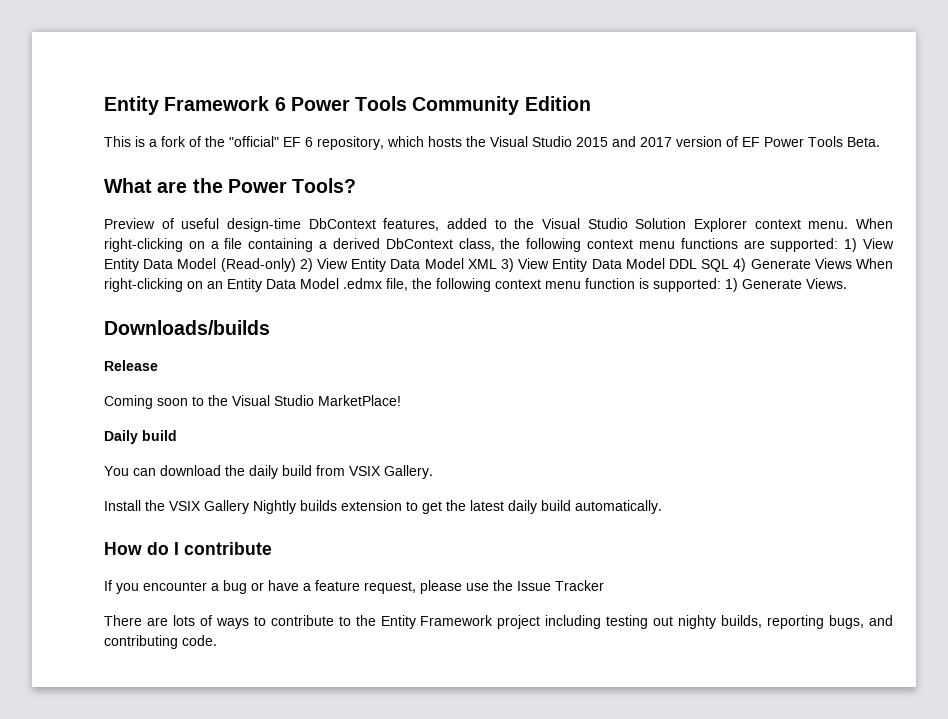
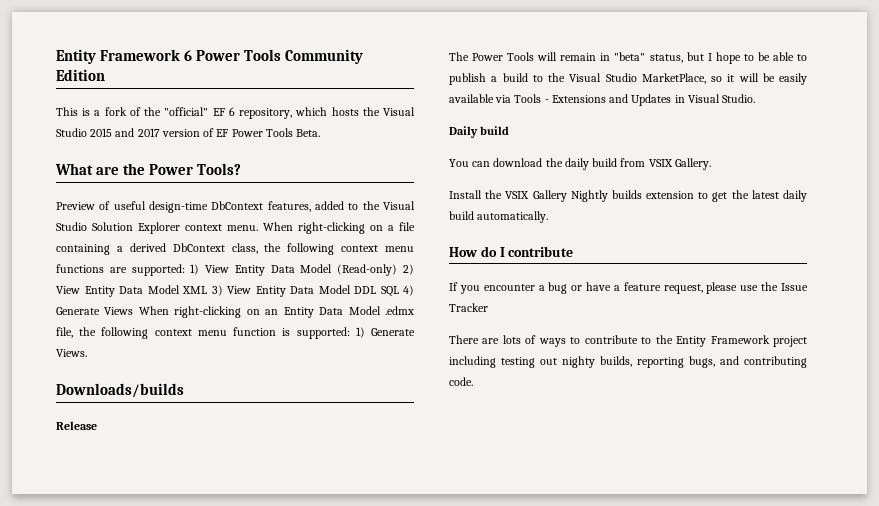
- Coming soon to the Visual Studio MarketPlace!
+ The Power Tools will remain in "beta" status, but I hope to be able to publish a build to the Visual Studio MarketPlace, so it will be easily available via Tools - Extensions and Updates in Visual Studio.

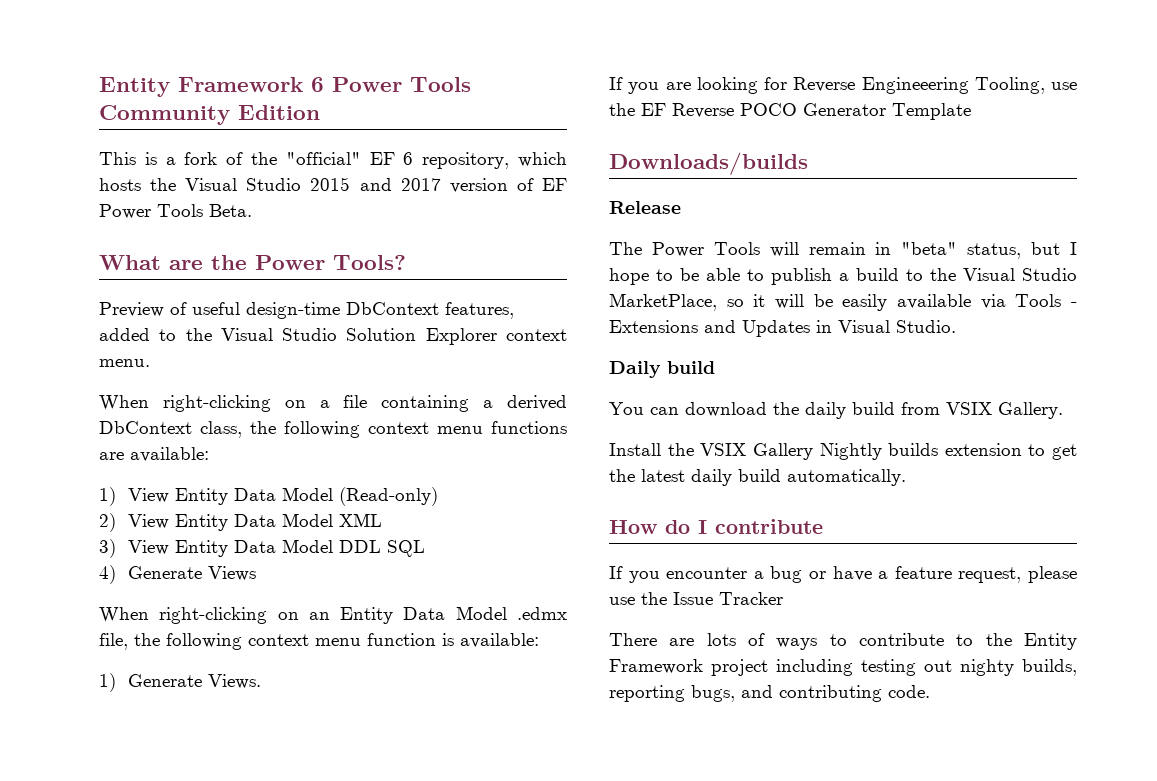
- Preview of useful design-time DbContext features, added to the Visual Studio Solution Explorer context menu. When right-clicking on a file containing a derived DbContext class, the following context menu functions are supported: 1) View Entity Data Model (Read-only) 2) View Entity Data Model XML 3) View Entity Data Model DDL SQL 4) Generate Views When right-clicking on an Entity Data Model .edmx file, the following context menu function is supported: 1) Generate Views.
+ Preview of useful design-time DbContext features, added to the Visual Studio Solution Explorer context menu.
+ When right-clicking on a file containing a derived DbContext class, the following context menu functions are available:
+ 1) View Entity Data Model (Read-only)
+ 2) View Entity Data Model XML
+ 3) View Entity Data Model DDL SQL
+ 4) Generate Views
+ When right-clicking on an Entity Data Model .edmx file, the following context menu function is available:
+ 1) Generate Views.
+ If you are looking for Reverse Engineeering Tooling, use the EF Reverse POCO Generator Template

